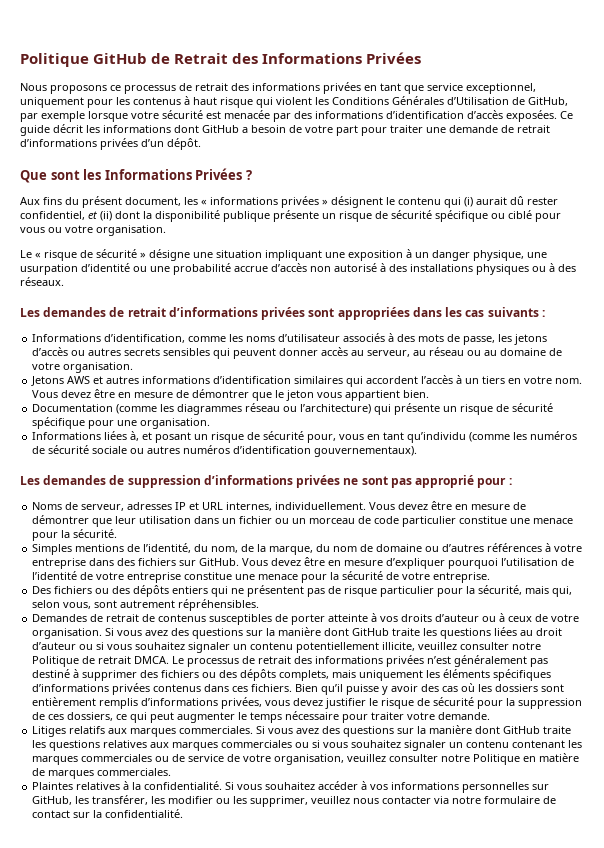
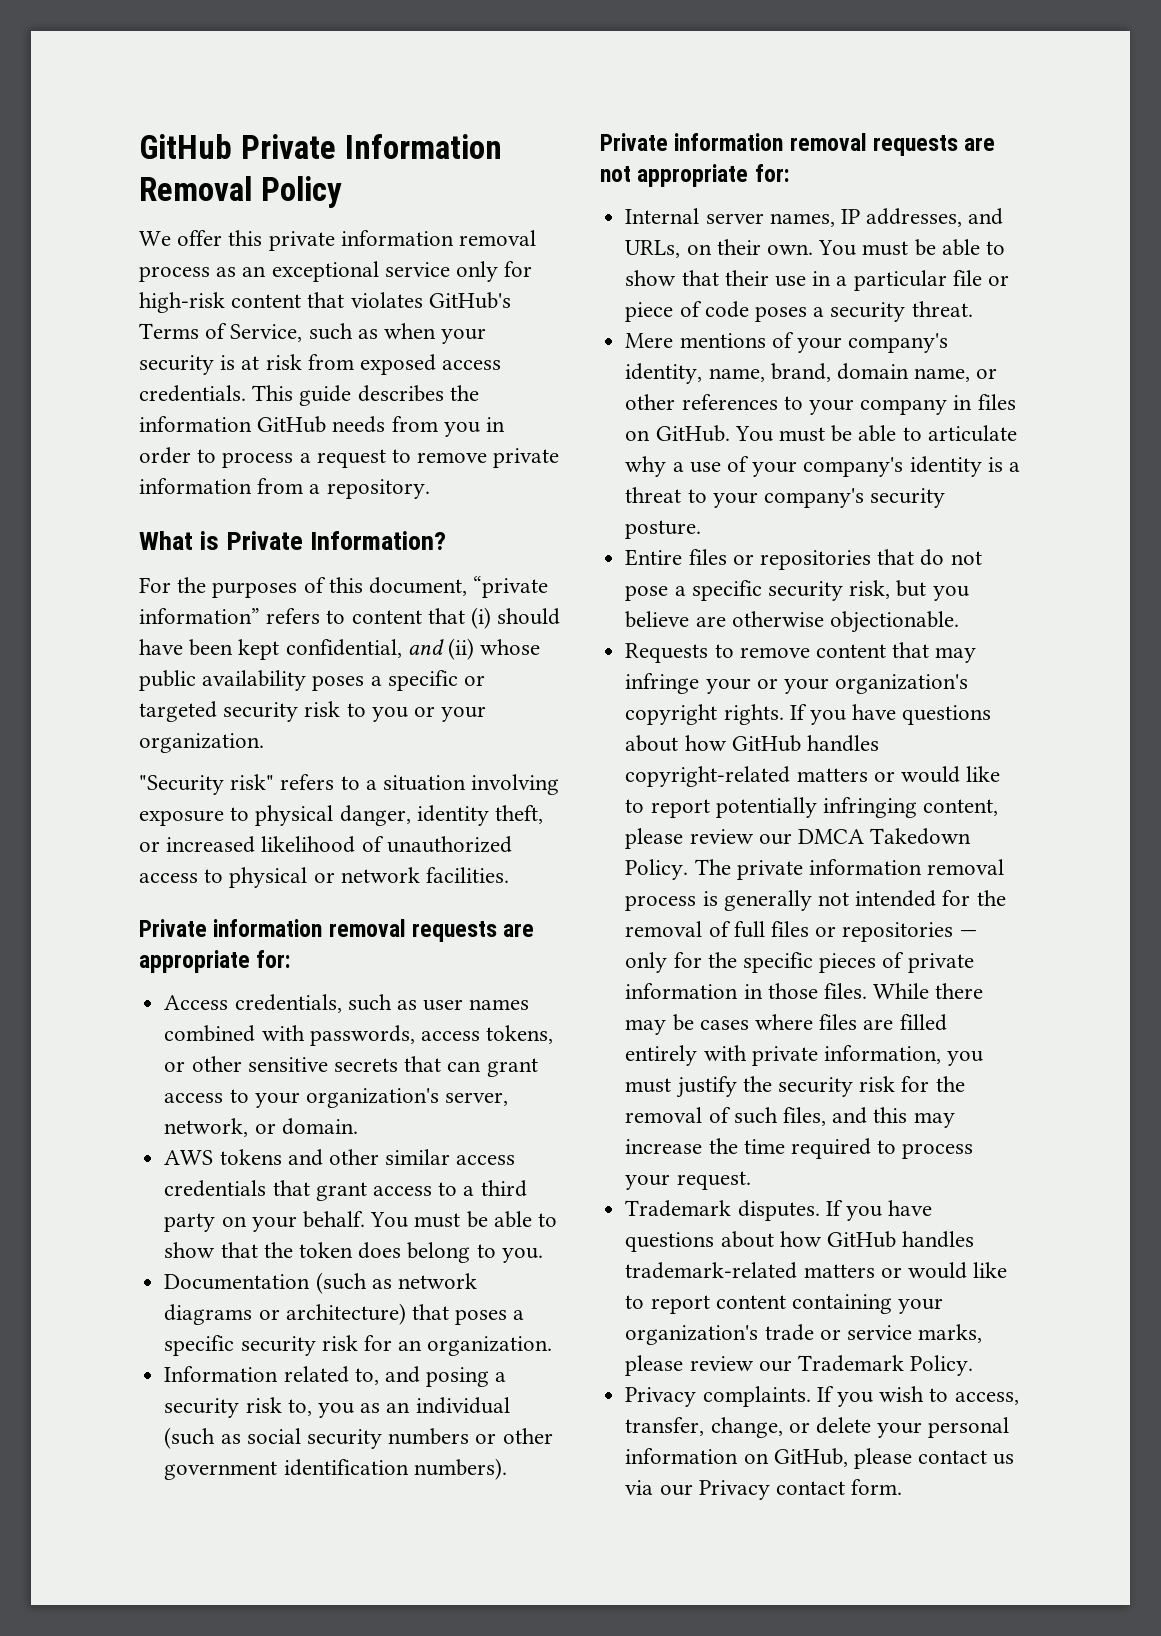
- Politique GitHub de Retrait des Informations Privées
- Nous proposons ce processus de retrait des informations privées en tant que service exceptionnel, uniquement pour les contenus à haut risque qui violent les Conditions Générales d’Utilisation de GitHub, par exemple lorsque votre sécurité est menacée par des informations d’identification d’accès exposées. Ce guide décrit les informations dont GitHub a besoin de votre part pour traiter une demande de retrait d’informations privées d’un dépôt.
- Que sont les Informations Privées ?
- Aux fins du présent document, les « informations privées » désignent le contenu qui (i) aurait dû rester confidentiel, et (ii) dont la disponibilité publique présente un risque de sécurité spécifique ou ciblé pour vous ou votre organisation.
- Le « risque de sécurité » désigne une situation impliquant une exposition à un danger physique, une usurpation d’identité ou une probabilité accrue d’accès non autorisé à des installations physiques ou à des réseaux.
- Les demandes de retrait d’informations privées sont appropriées dans les cas suivants :
- Informations d’identification, comme les noms d’utilisateur associés à des mots de passe, les jetons d’accès ou autres secrets sensibles qui peuvent donner accès au serveur, au réseau ou au domaine de votre organisation.
- Jetons AWS et autres informations d’identification similaires qui accordent l’accès à un tiers en votre nom. Vous devez être en mesure de démontrer que le jeton vous appartient bien.
- Documentation (comme les diagrammes réseau ou l’architecture) qui présente un risque de sécurité spécifique pour une organisation.
- Informations liées à, et posant un risque de sécurité pour, vous en tant qu’individu (comme les numéros de sécurité sociale ou autres numéros d’identification gouvernementaux).
- Les demandes de suppression d’informations privées ne sont pas approprié pour :
- Noms de serveur, adresses IP et URL internes, individuellement. Vous devez être en mesure de démontrer que leur utilisation dans un fichier ou un morceau de code particulier constitue une menace pour la sécurité.
- Simples mentions de l’identité, du nom, de la marque, du nom de domaine ou d’autres références à votre entreprise dans des fichiers sur GitHub. Vous devez être en mesure d’expliquer pourquoi l’utilisation de l’identité de votre entreprise constitue une menace pour la sécurité de votre entreprise.
- Des fichiers ou des dépôts entiers qui ne présentent pas de risque particulier pour la sécurité, mais qui, selon vous, sont autrement répréhensibles.
- Demandes de retrait de contenus susceptibles de porter atteinte à vos droits d’auteur ou à ceux de votre organisation. Si vous avez des questions sur la manière dont GitHub traite les questions liées au droit d’auteur ou si vous souhaitez signaler un contenu potentiellement illicite, veuillez consulter notre Politique de retrait DMCA. Le processus de retrait des informations privées n’est généralement pas destiné à supprimer des fichiers ou des dépôts complets, mais uniquement les éléments spécifiques d’informations privées contenus dans ces fichiers. Bien qu’il puisse y avoir des cas où les dossiers sont entièrement remplis d’informations privées, vous devez justifier le risque de sécurité pour la suppression de ces dossiers, ce qui peut augmenter le temps nécessaire pour traiter votre demande.
- Litiges relatifs aux marques commerciales. Si vous avez des questions sur la manière dont GitHub traite les questions relatives aux marques commerciales ou si vous souhaitez signaler un contenu contenant les marques commerciales ou de service de votre organisation, veuillez consulter notre Politique en matière de marques commerciales.
- Plaintes relatives à la confidentialité. Si vous souhaitez accéder à vos informations personnelles sur GitHub, les transférer, les modifier ou les supprimer, veuillez nous contacter via notre formulaire de contact sur la confidentialité.
+ GitHub Private Information Removal Policy
+ We offer this private information removal process as an exceptional service only for high-risk content that violates GitHub's Terms of Service, such as when your security is at risk from exposed access credentials. This guide describes the information GitHub needs from you in order to process a request to remove private information from a repository.
+ What is Private Information?
+ For the purposes of this document, “private information” refers to content that (i) should have been kept confidential, and (ii) whose public availability poses a specific or targeted security risk to you or your organization.
+ "Security risk" refers to a situation involving exposure to physical danger, identity theft, or increased likelihood of unauthorized access to physical or network facilities.
+ Private information removal requests are appropriate for:
+ Access credentials, such as user names combined with passwords, access tokens, or other sensitive secrets that can grant access to your organization's server, network, or domain.
+ AWS tokens and other similar access credentials that grant access to a third party on your behalf. You must be able to show that the token does belong to you.
+ Documentation (such as network diagrams or architecture) that poses a specific security risk for an organization.
+ Information related to, and posing a security risk to, you as an individual (such as social security numbers or other government identification numbers).
+ Private information removal requests are not appropriate for:
+ Internal server names, IP addresses, and URLs, on their own. You must be able to show that their use in a particular file or piece of code poses a security threat.
+ Mere mentions of your company's identity, name, brand, domain name, or other references to your company in files on GitHub. You must be able to articulate why a use of your company's identity is a threat to your company's security posture.
+ Entire files or repositories that do not pose a specific security risk, but you believe are otherwise objectionable.
+ Requests to remove content that may infringe your or your organization's copyright rights. If you have questions about how GitHub handles copyright-related matters or would like to report potentially infringing content, please review our DMCA Takedown Policy. The private information removal process is generally not intended for the removal of full files or repositories — only for the specific pieces of private information in those files. While there may be cases where files are filled entirely with private information, you must justify the security risk for the removal of such files, and this may increase the time required to process your request.
+ Trademark disputes. If you have questions about how GitHub handles trademark-related matters or would like to report content containing your organization's trade or service marks, please review our Trademark Policy.
+ Privacy complaints. If you wish to access, transfer, change, or delete your personal information on GitHub, please contact us via our Privacy contact form.

